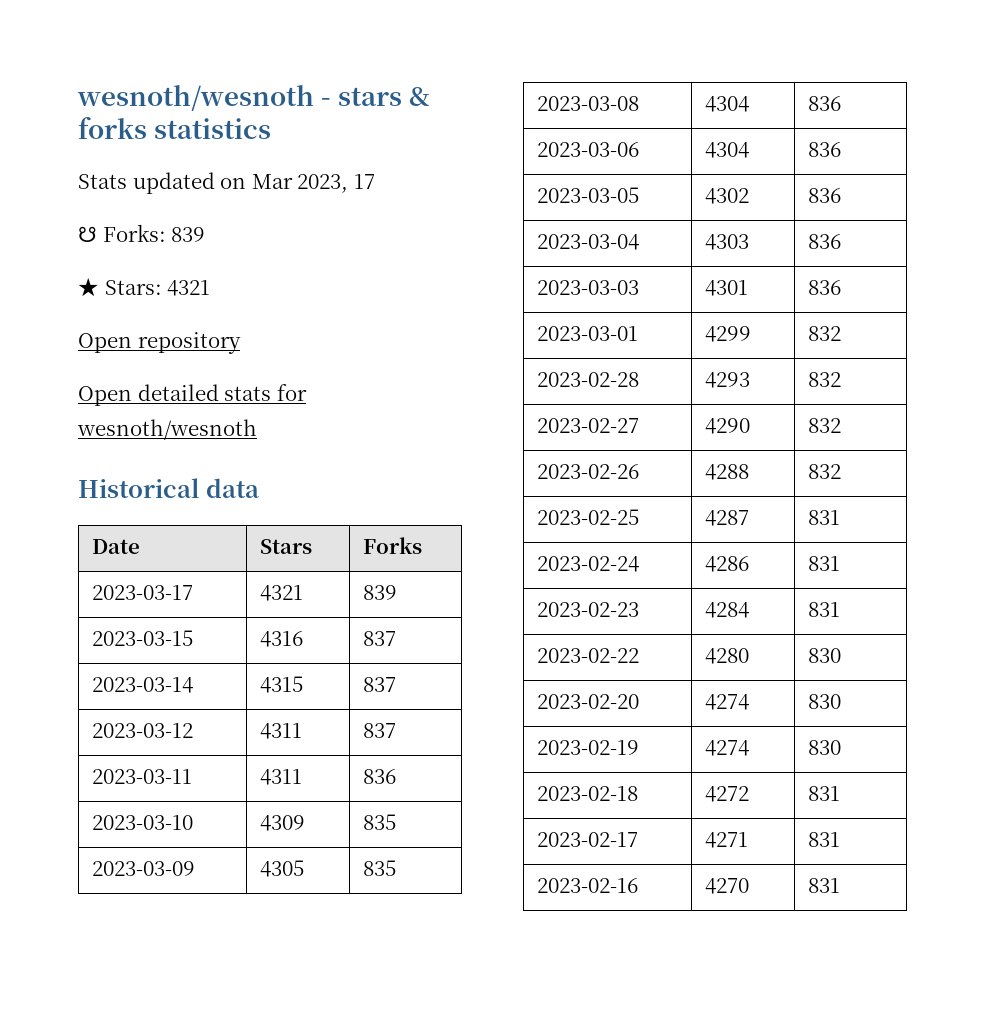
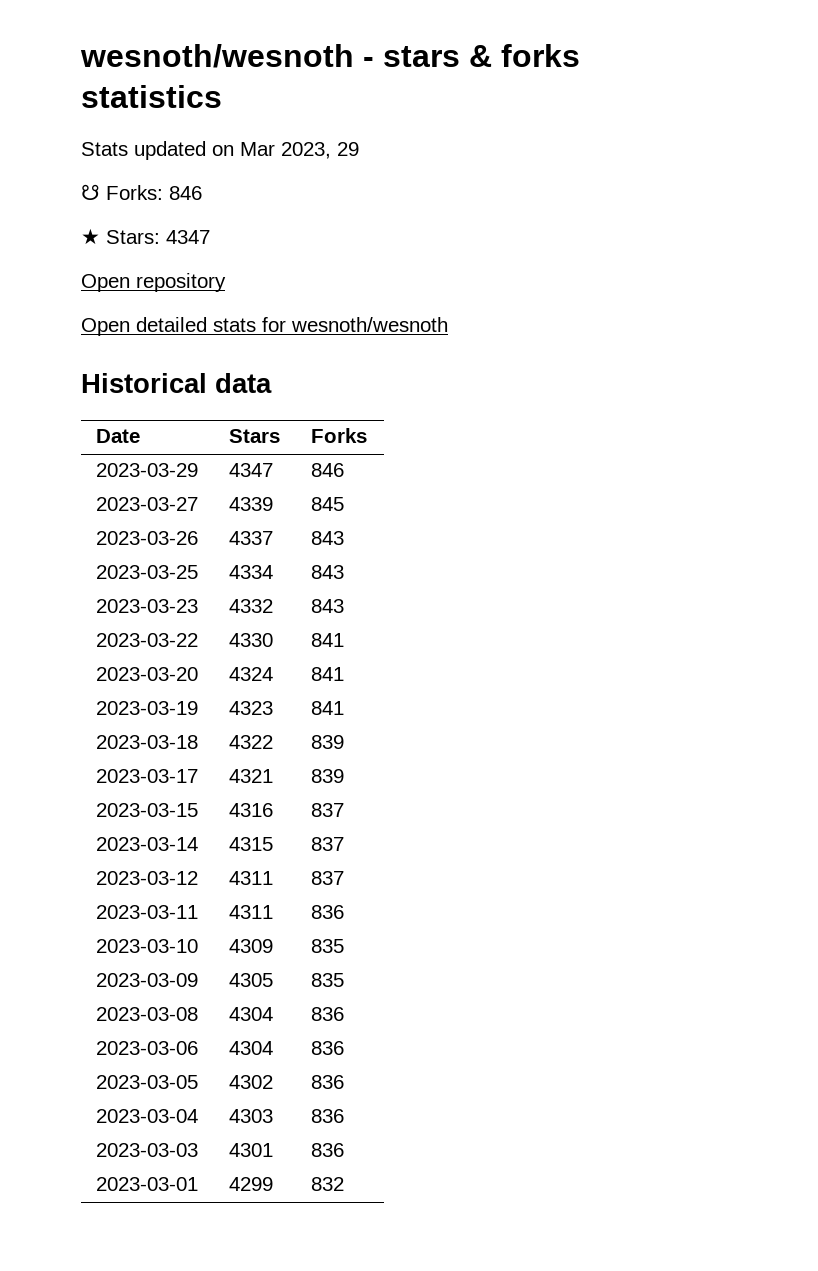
- Stats updated on Mar 2023, 17
+ Stats updated on Mar 2023, 29
- ☋ Forks: 839
+ ☋ Forks: 846
- ★ Stars: 4321
+ ★ Stars: 4347
+ 2023-03-29 | 4347 | 846
+ 2023-03-27 | 4339 | 845
+ 2023-03-26 | 4337 | 843
+ 2023-03-25 | 4334 | 843
+ 2023-03-23 | 4332 | 843
+ 2023-03-22 | 4330 | 841
+ 2023-03-20 | 4324 | 841
+ 2023-03-19 | 4323 | 841
+ 2023-03-18 | 4322 | 839
- 2023-02-28 | 4293 | 832
- 2023-02-27 | 4290 | 832
- 2023-02-26 | 4288 | 832
- 2023-02-25 | 4287 | 831
- 2023-02-24 | 4286 | 831
- 2023-02-23 | 4284 | 831
- 2023-02-22 | 4280 | 830
- 2023-02-20 | 4274 | 830
- 2023-02-19 | 4274 | 830
- 2023-02-18 | 4272 | 831
- 2023-02-17 | 4271 | 831
- 2023-02-16 | 4270 | 831

